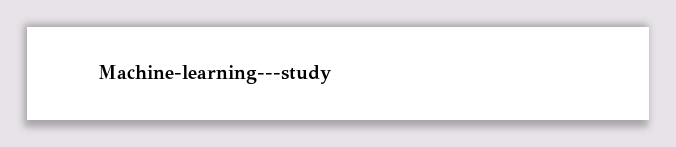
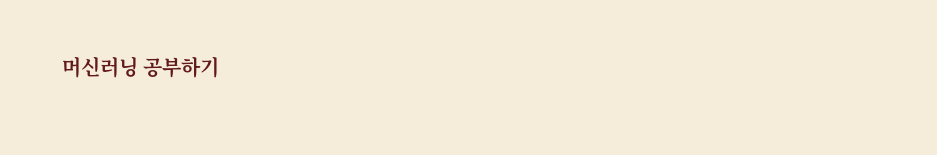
- Machine-learning---study
+ 머신러닝 공부하기

